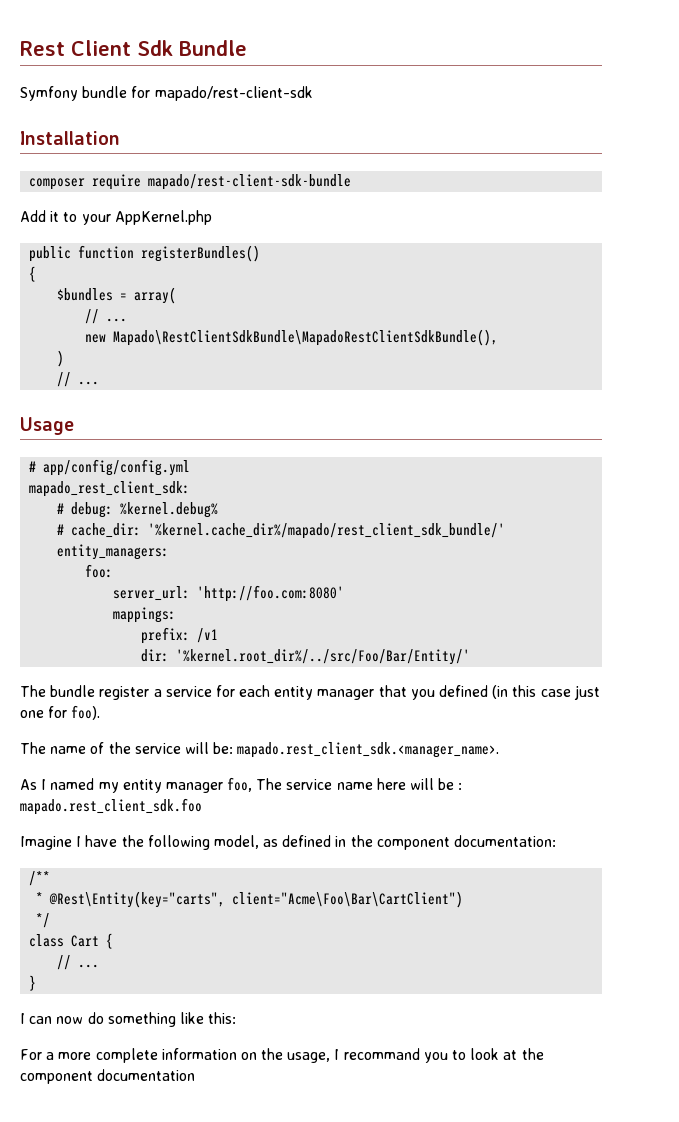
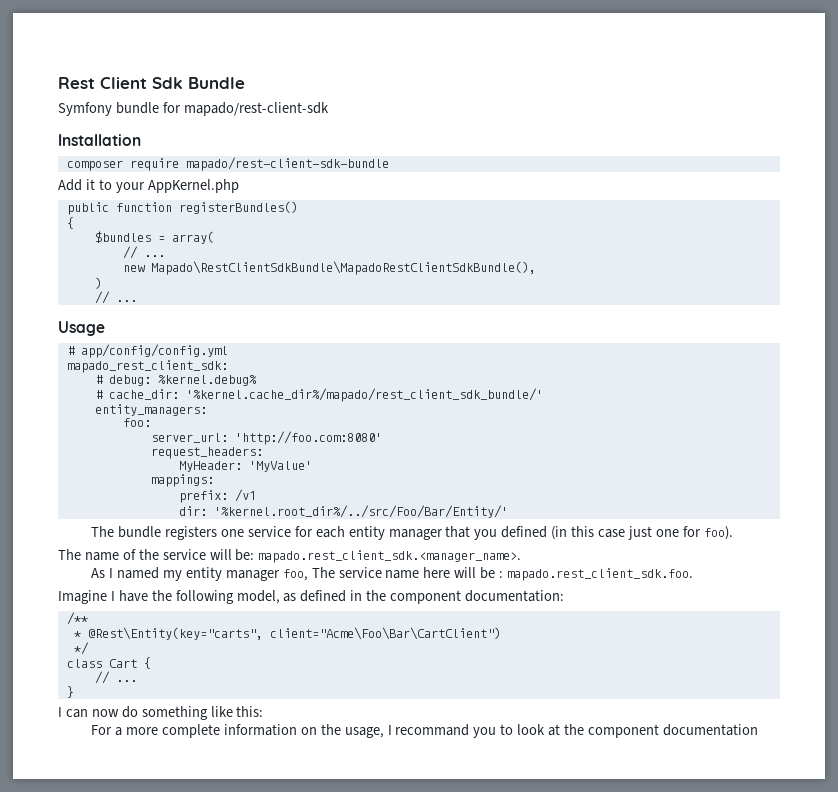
+ request_headers:
+ MyHeader: 'MyValue'
- The bundle register a service for each entity manager that you defined (in this case just one for foo).
+ The bundle registers one service for each entity manager that you defined (in this case just one for foo).
- As I named my entity manager foo, The service name here will be : mapado.rest_client_sdk.foo
+ As I named my entity manager foo, The service name here will be : mapado.rest_client_sdk.foo.

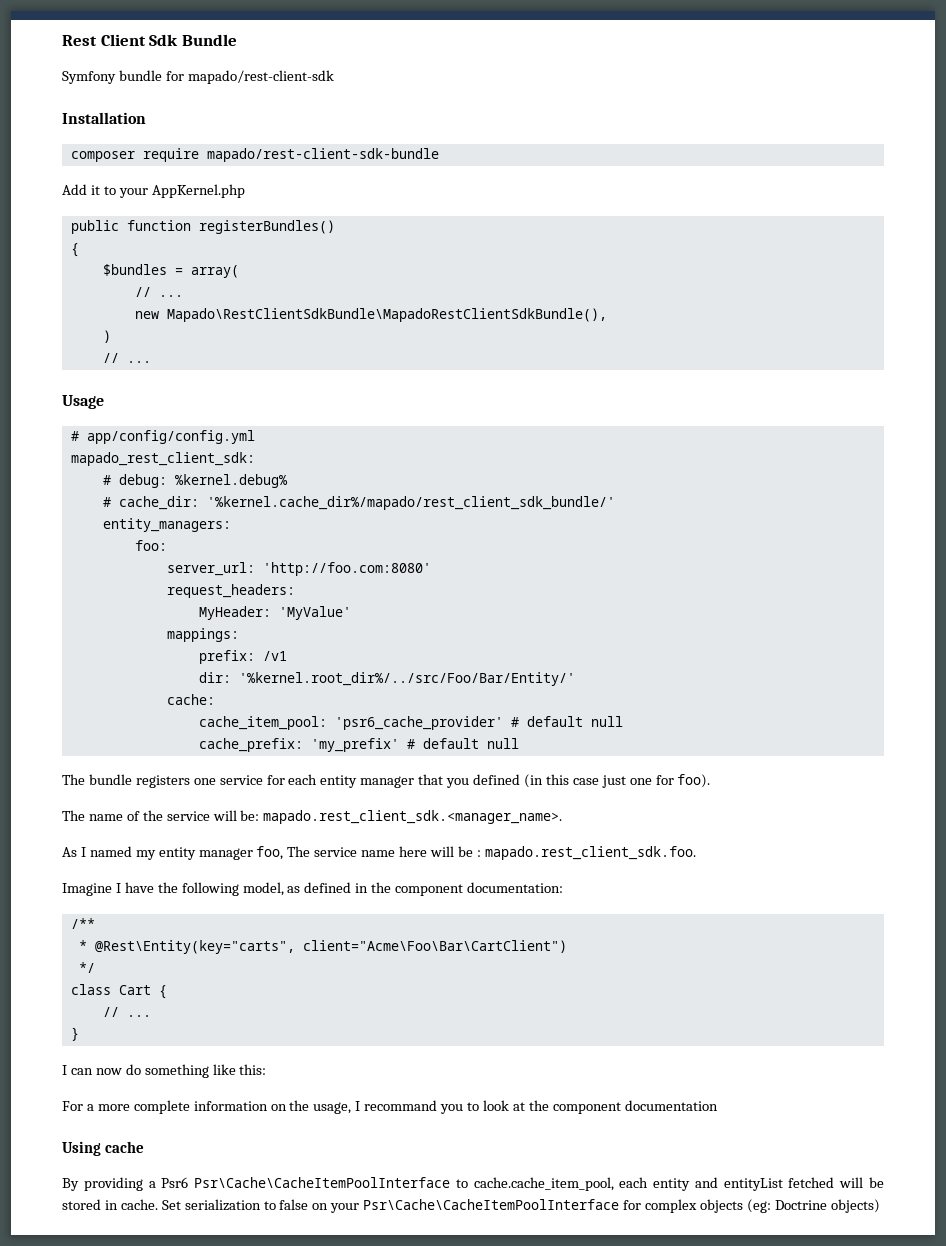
+ cache:
+ cache_item_pool: 'psr6_cache_provider' # default null
+ cache_prefix: 'my_prefix' # default null
+ Using cache
+ By providing a Psr6 Psr\Cache\CacheItemPoolInterface to cache.cache_item_pool, each entity and entityList fetched will be stored in cache. Set serialization to false on your Psr\Cache\CacheItemPoolInterface for complex objects (eg: Doctrine objects)

